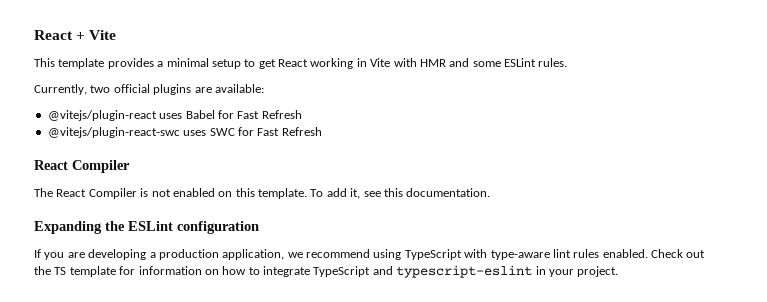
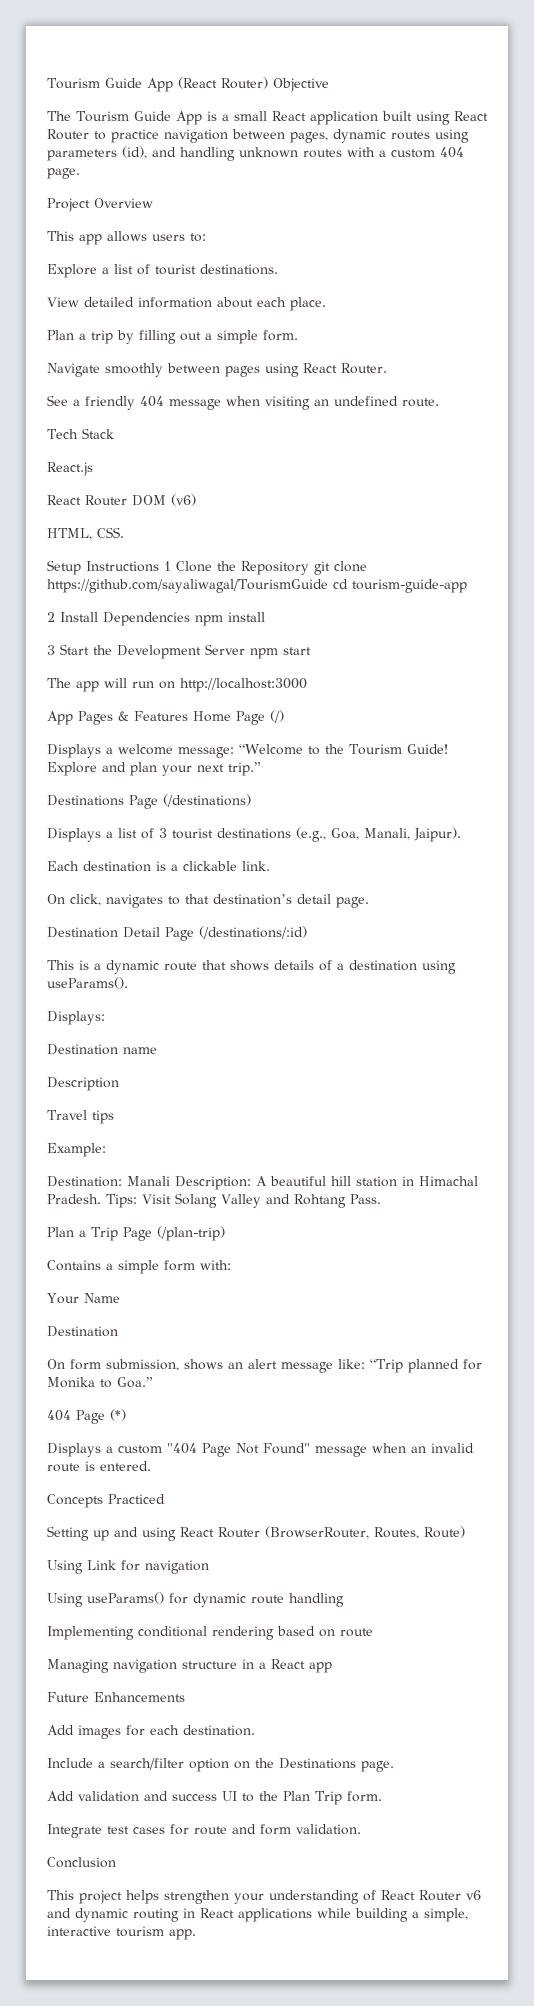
- React + Vite
- This template provides a minimal setup to get React working in Vite with HMR and some ESLint rules.
- Currently, two official plugins are available:
- @vitejs/plugin-react uses Babel for Fast Refresh
- @vitejs/plugin-react-swc uses SWC for Fast Refresh
- React Compiler
- The React Compiler is not enabled on this template. To add it, see this documentation.
- Expanding the ESLint configuration
- If you are developing a production application, we recommend using TypeScript with type-aware lint rules enabled. Check out the TS template for information on how to integrate TypeScript and typescript-eslint in your project.
+ Tourism Guide App (React Router) Objective
+ The Tourism Guide App is a small React application built using React Router to practice navigation between pages, dynamic routes using parameters (id), and handling unknown routes with a custom 404 page.
+ Project Overview
+ This app allows users to:
+ Explore a list of tourist destinations.
+ View detailed information about each place.
+ Plan a trip by filling out a simple form.
+ Navigate smoothly between pages using React Router.
+ See a friendly 404 message when visiting an undefined route.
+ Tech Stack
+ React.js
+ React Router DOM (v6)
+ HTML, CSS.
+ Setup Instructions 1 Clone the Repository git clone https://github.com/sayaliwagal/TourismGuide cd tourism-guide-app
+ 2 Install Dependencies npm install
+ 3 Start the Development Server npm start
+ The app will run on http://localhost:3000
+ App Pages & Features Home Page (/)
+ Displays a welcome message: “Welcome to the Tourism Guide! Explore and plan your next trip.”
+ Destinations Page (/destinations)
+ Displays a list of 3 tourist destinations (e.g., Goa, Manali, Jaipur).
+ Each destination is a clickable link.
+ On click, navigates to that destination’s detail page.
+ Destination Detail Page (/destinations/:id)
+ This is a dynamic route that shows details of a destination using useParams().
+ Displays:
+ Destination name
+ Description
+ Travel tips
+ Example:
+ Destination: Manali Description: A beautiful hill station in Himachal Pradesh. Tips: Visit Solang Valley and Rohtang Pass.
+ Plan a Trip Page (/plan-trip)
+ Contains a simple form with:
+ Your Name
+ Destination
+ On form submission, shows an alert message like: “Trip planned for Monika to Goa.”
+ 404 Page (*)
+ Displays a custom "404 Page Not Found" message when an invalid route is entered.
+ Concepts Practiced
+ Setting up and using React Router (BrowserRouter, Routes, Route)
+ Using Link for navigation
+ Using useParams() for dynamic route handling
+ Implementing conditional rendering based on route
+ Managing navigation structure in a React app
+ Future Enhancements
+ Add images for each destination.
+ Include a search/filter option on the Destinations page.
+ Add validation and success UI to the Plan Trip form.
+ Integrate test cases for route and form validation.
+ Conclusion
+ This project helps strengthen your understanding of React Router v6 and dynamic routing in React applications while building a simple, interactive tourism app.

